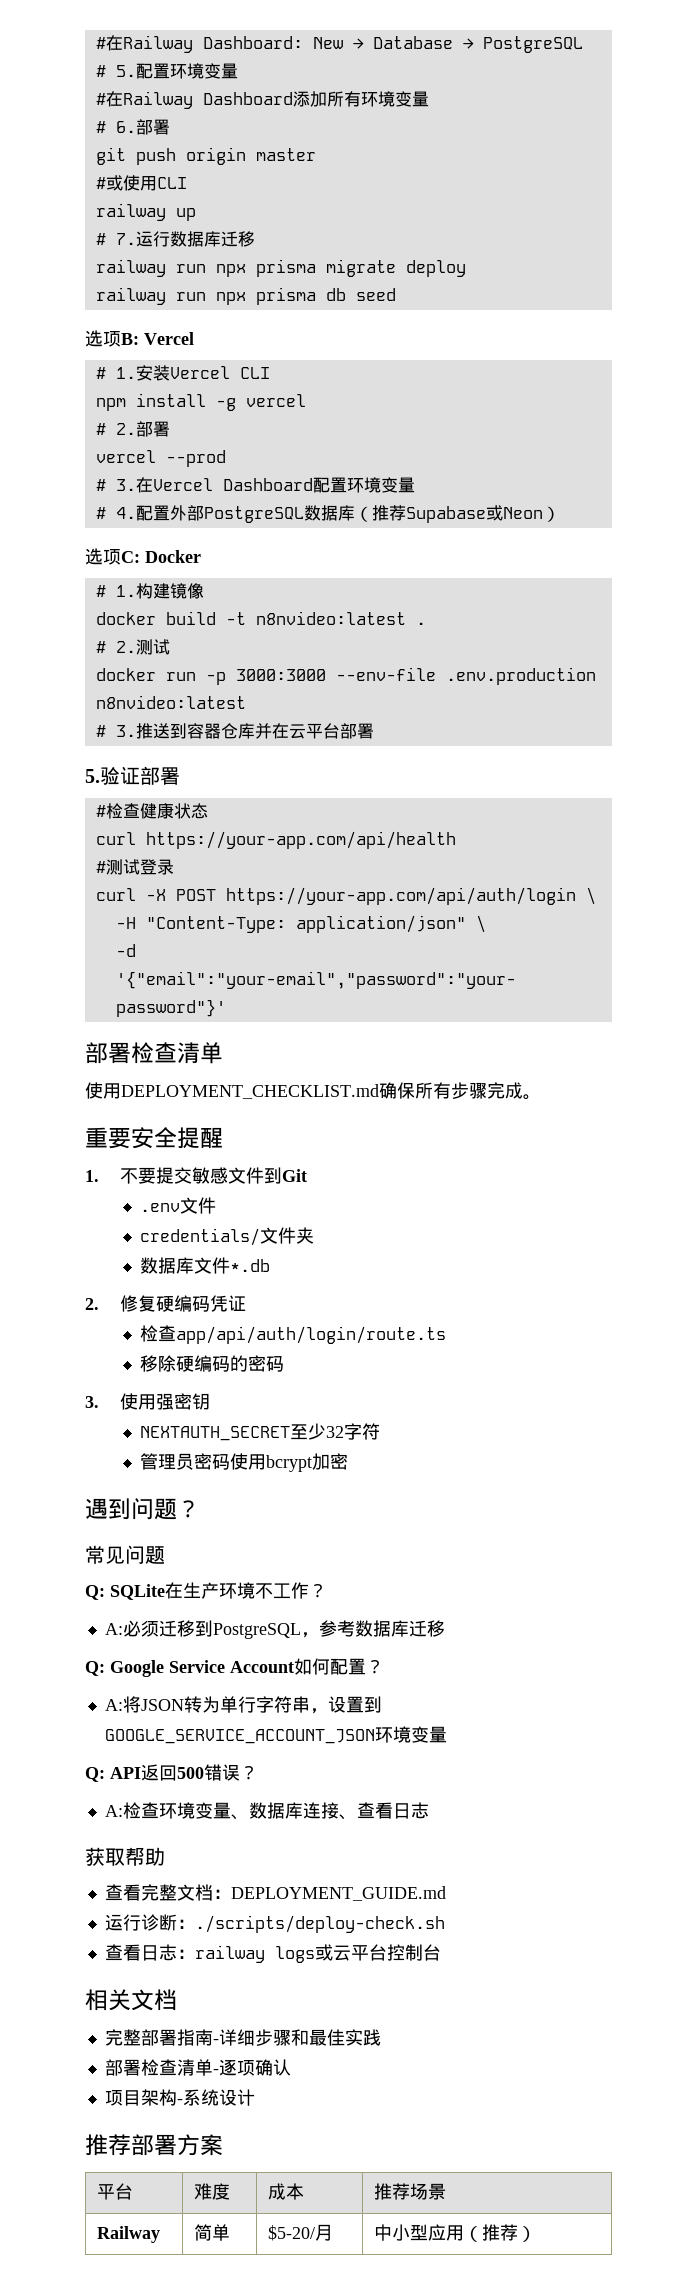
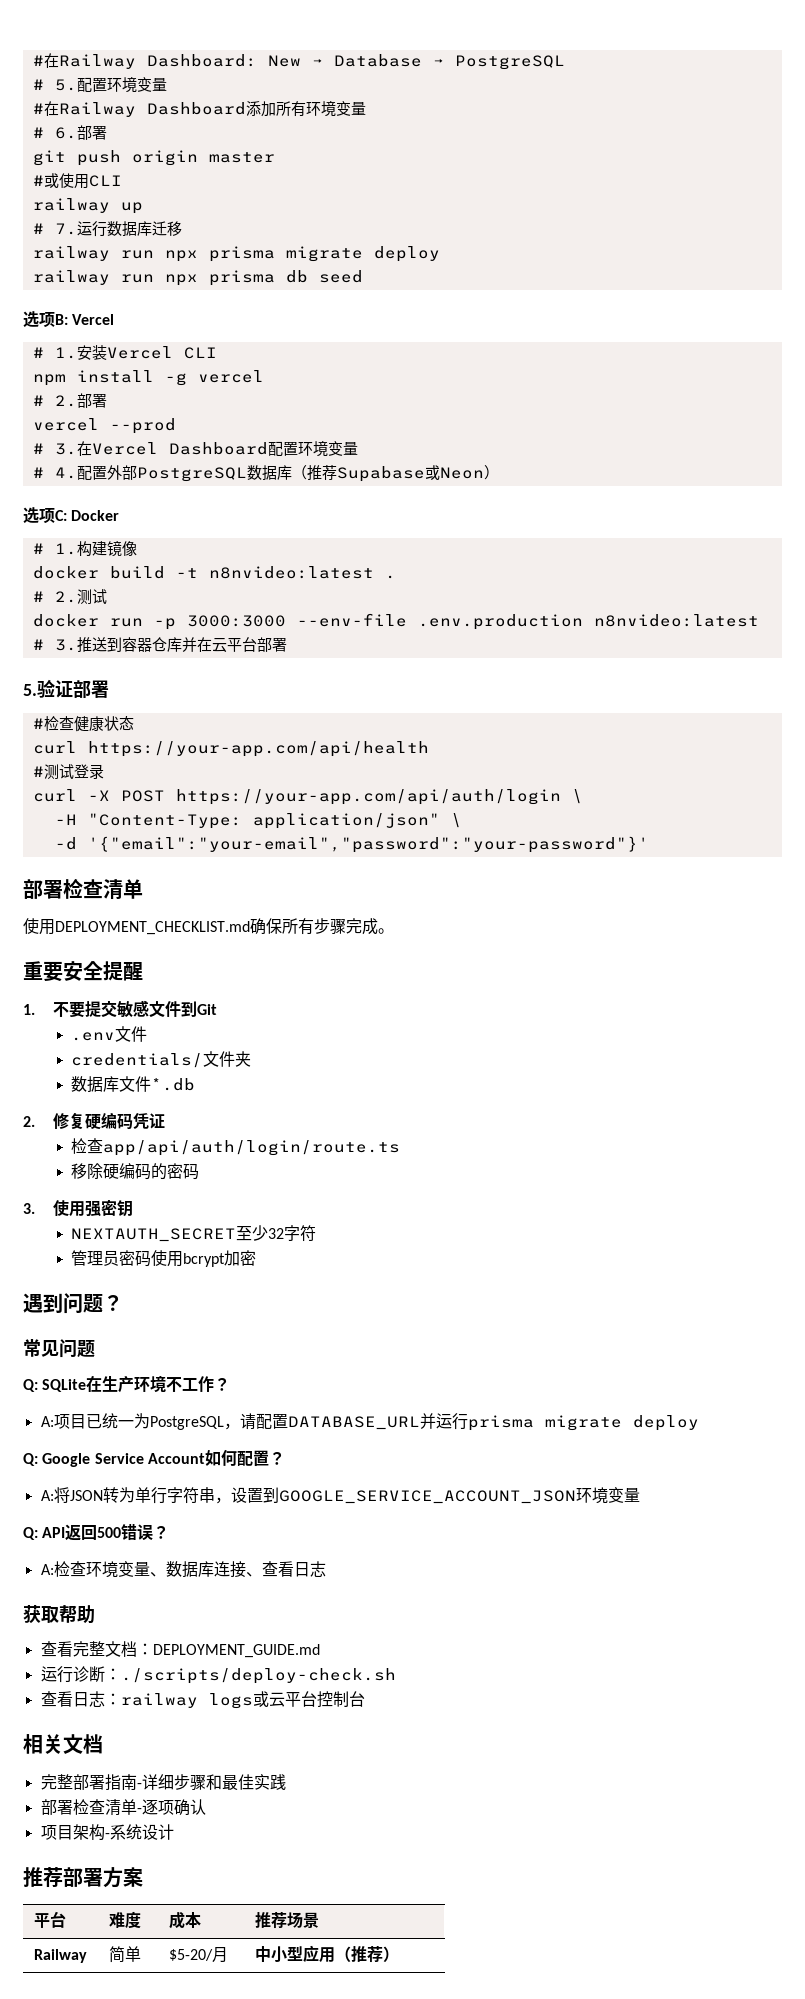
- A:必须迁移到PostgreSQL，参考数据库迁移
+ A:项目已统一为PostgreSQL，请配置DATABASE_URL并运行prisma migrate deploy

